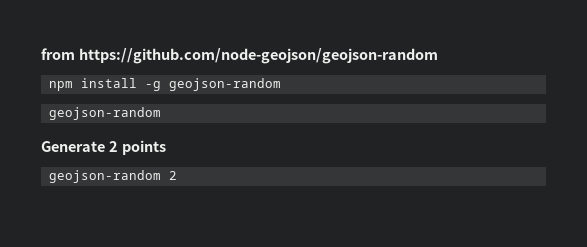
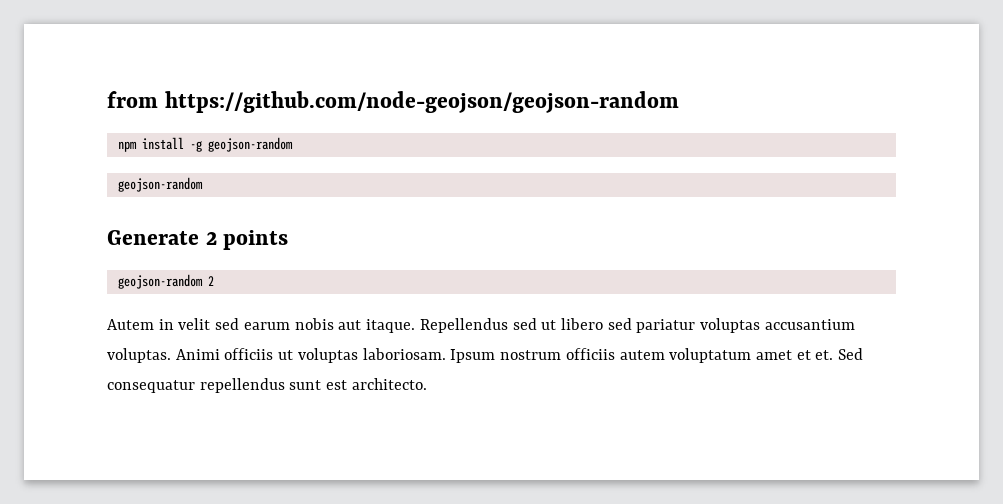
+ Autem in velit sed earum nobis aut itaque. Repellendus sed ut libero sed pariatur voluptas accusantium voluptas. Animi officiis ut voluptas laboriosam. Ipsum nostrum officiis autem voluptatum amet et et. Sed consequatur repellendus sunt est architecto.

